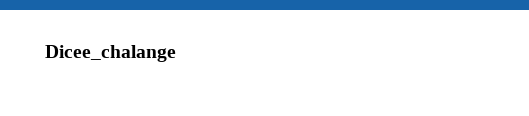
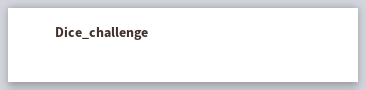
- Dicee_chalange
+ Dice_challenge

